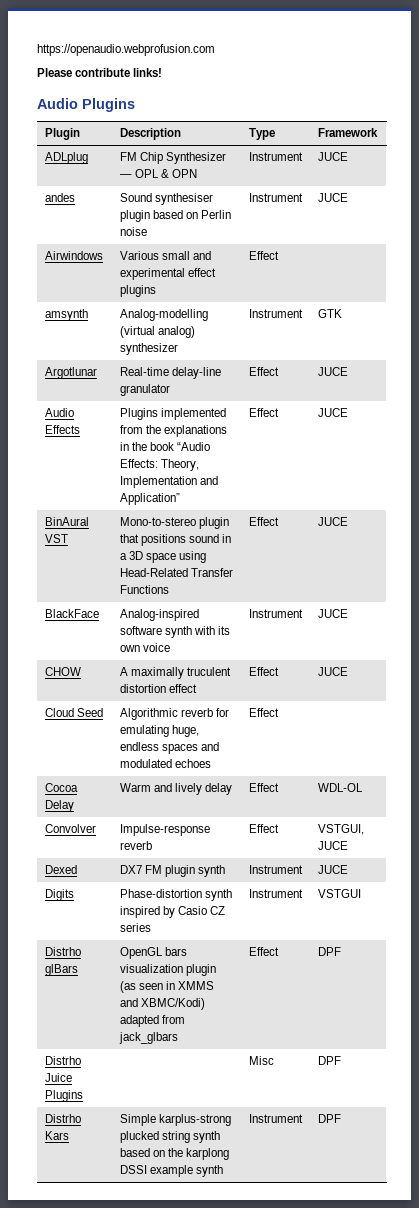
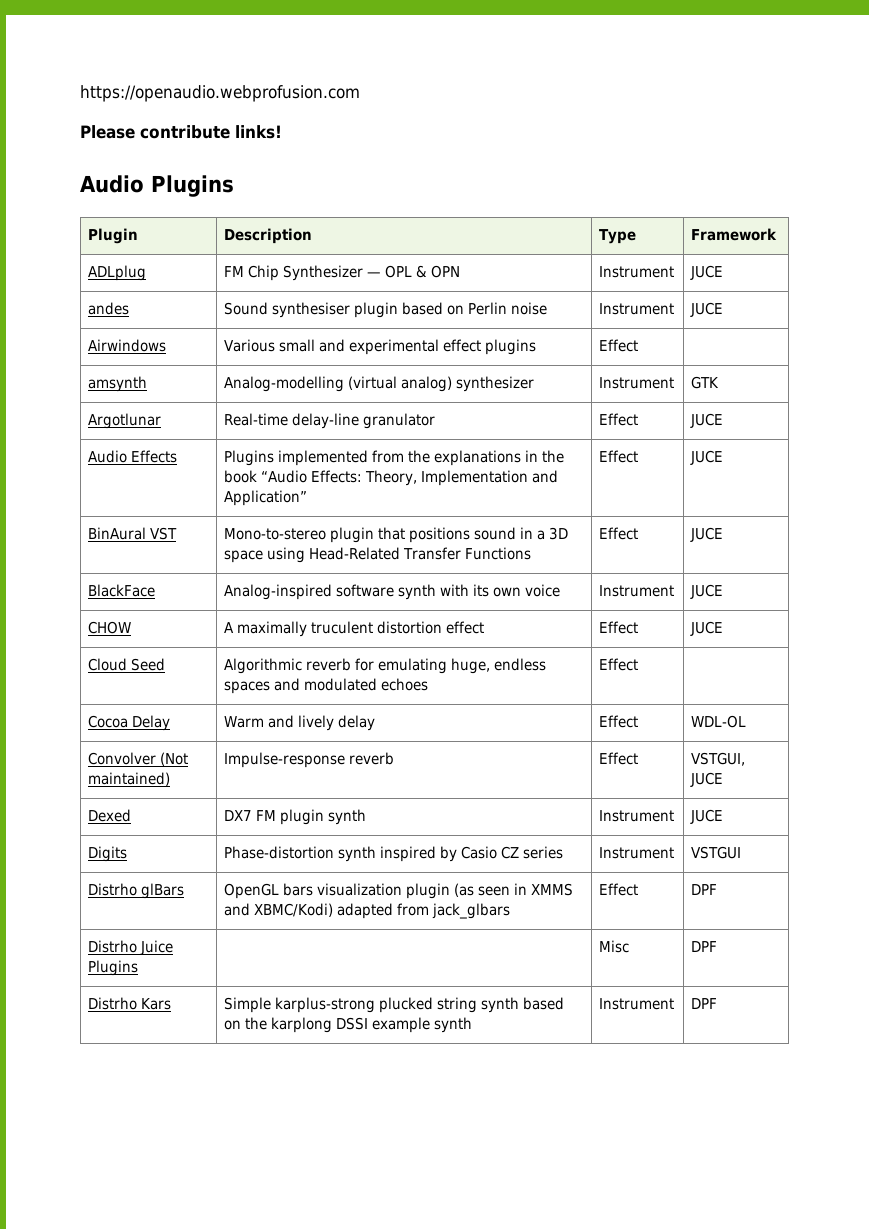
- Convolver | Impulse-response reverb | Effect | VSTGUI, JUCE
+ Convolver (Not maintained) | Impulse-response reverb | Effect | VSTGUI, JUCE

